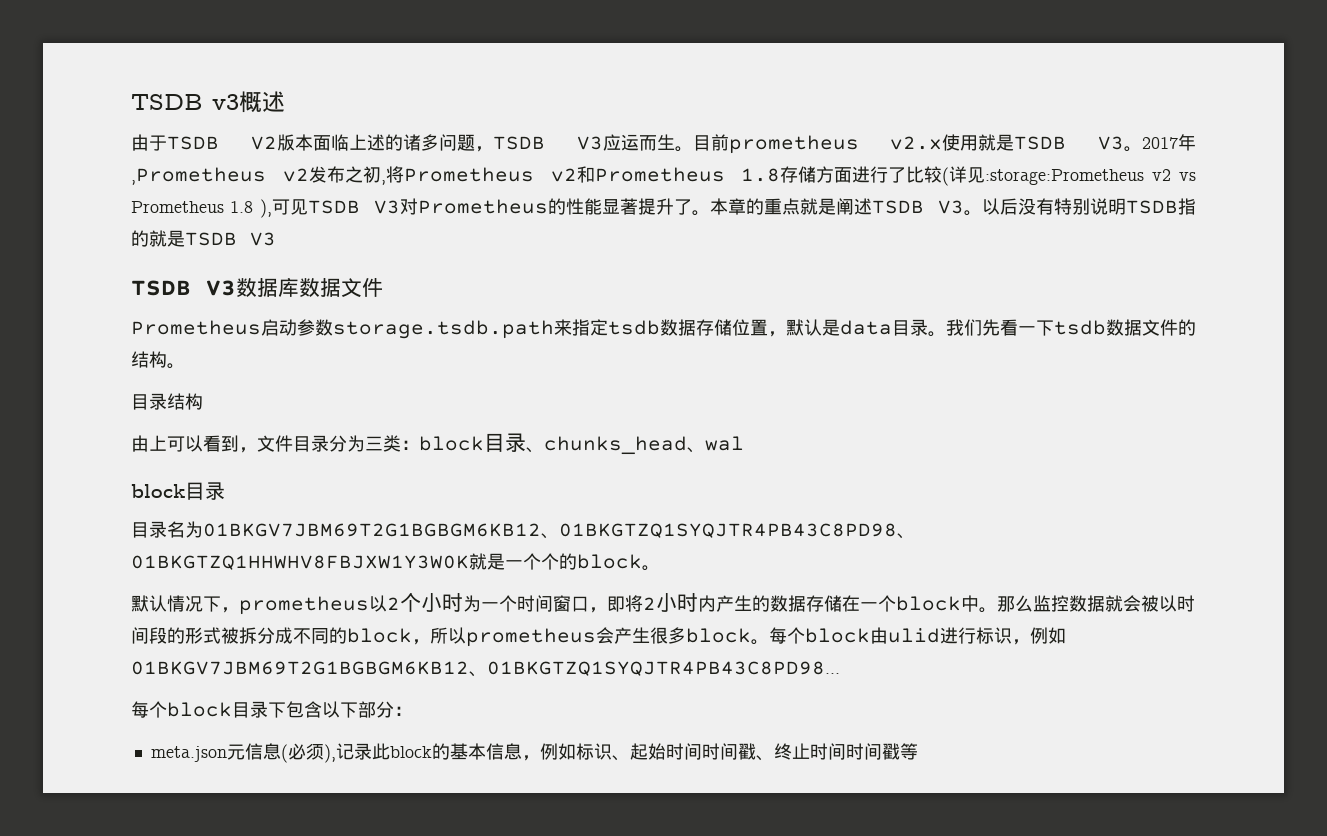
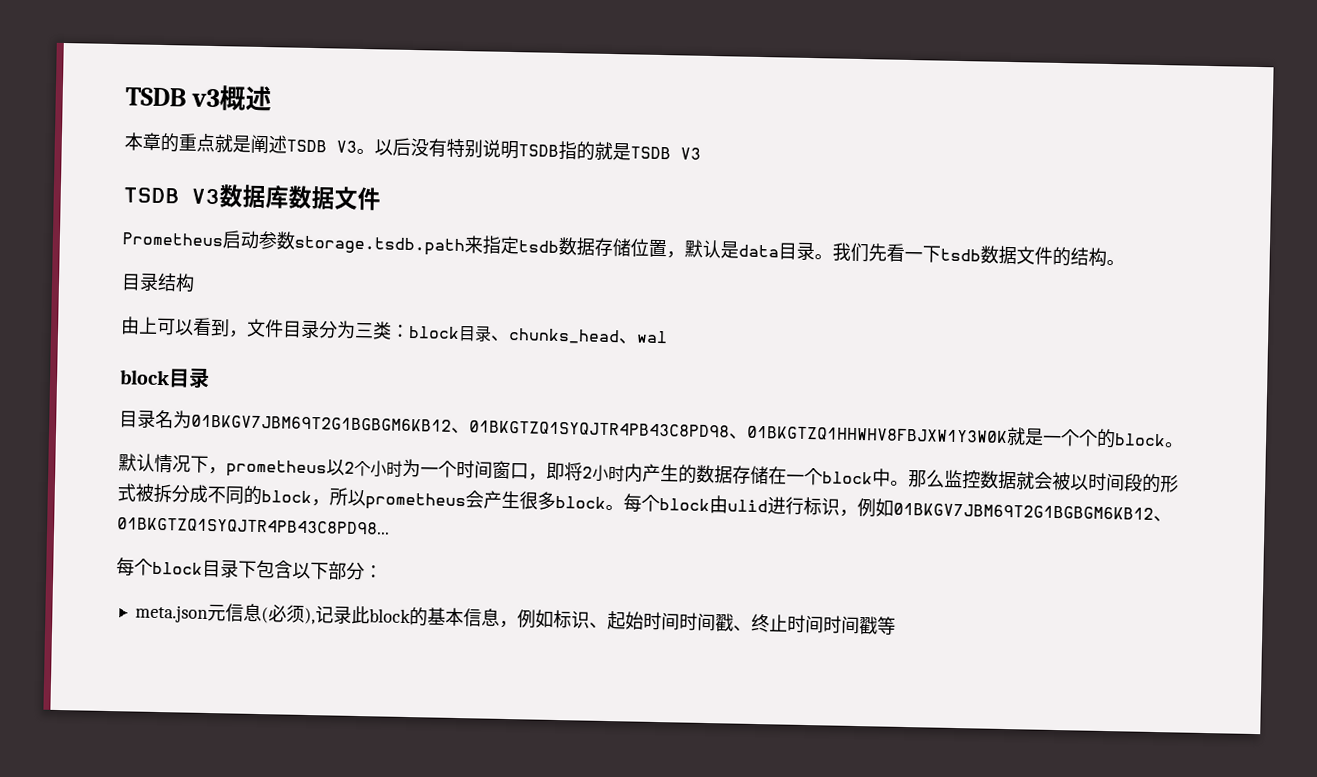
- 由于TSDB V2版本面临上述的诸多问题，TSDB V3应运而生。目前prometheus v2.x使用就是TSDB V3。2017年,Prometheus v2发布之初,将Prometheus v2和Prometheus 1.8存储方面进行了比较(详见:storage:Prometheus v2 vs Prometheus 1.8 ),可见TSDB V3对Prometheus的性能显著提升了。

